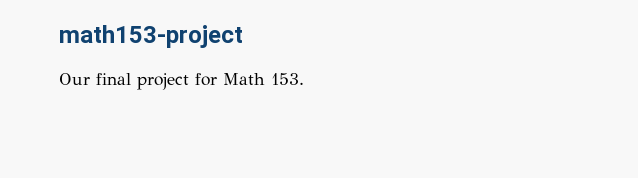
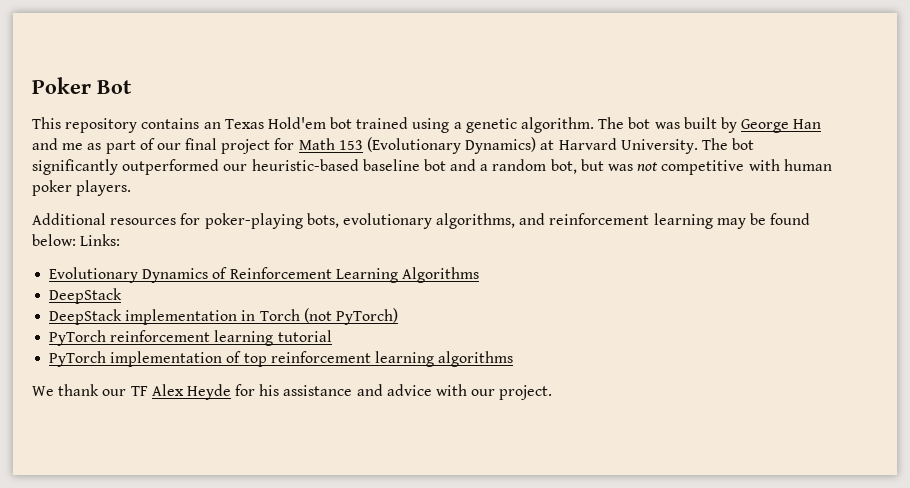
- math153-project
- Our final project for Math 153.
+ Poker Bot
+ This repository contains an Texas Hold'em bot trained using a genetic algorithm. The bot was built by George Han and me as part of our final project for Math 153 (Evolutionary Dynamics) at Harvard University. The bot significantly outperformed our heuristic-based baseline bot and a random bot, but was not competitive with human poker players.
+ Additional resources for poker-playing bots, evolutionary algorithms, and reinforcement learning may be found below: Links:
+ Evolutionary Dynamics of Reinforcement Learning Algorithms
+ DeepStack
+ DeepStack implementation in Torch (not PyTorch)
+ PyTorch reinforcement learning tutorial
+ PyTorch implementation of top reinforcement learning algorithms
+ We thank our TF Alex Heyde for his assistance and advice with our project.

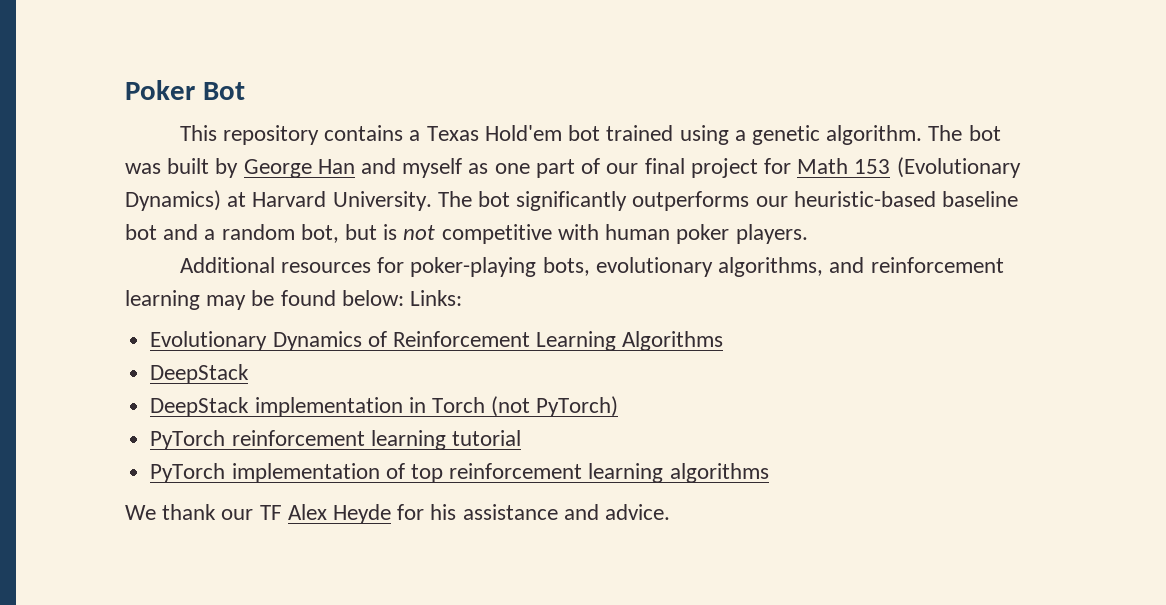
- This repository contains an Texas Hold'em bot trained using a genetic algorithm.
+ This repository contains a Texas Hold'em bot trained using a genetic algorithm.
- The bot was built by George Han and me as part of our final project for Math 153 (Evolutionary Dynamics) at Harvard University.
+ The bot was built by George Han and myself as one part of our final project for Math 153 (Evolutionary Dynamics) at Harvard University.
- The bot significantly outperformed our heuristic-based baseline bot and a random bot, but was not competitive with human poker players.
+ The bot significantly outperforms our heuristic-based baseline bot and a random bot, but is not competitive with human poker players.
- We thank our TF Alex Heyde for his assistance and advice with our project.
+ We thank our TF Alex Heyde for his assistance and advice.

